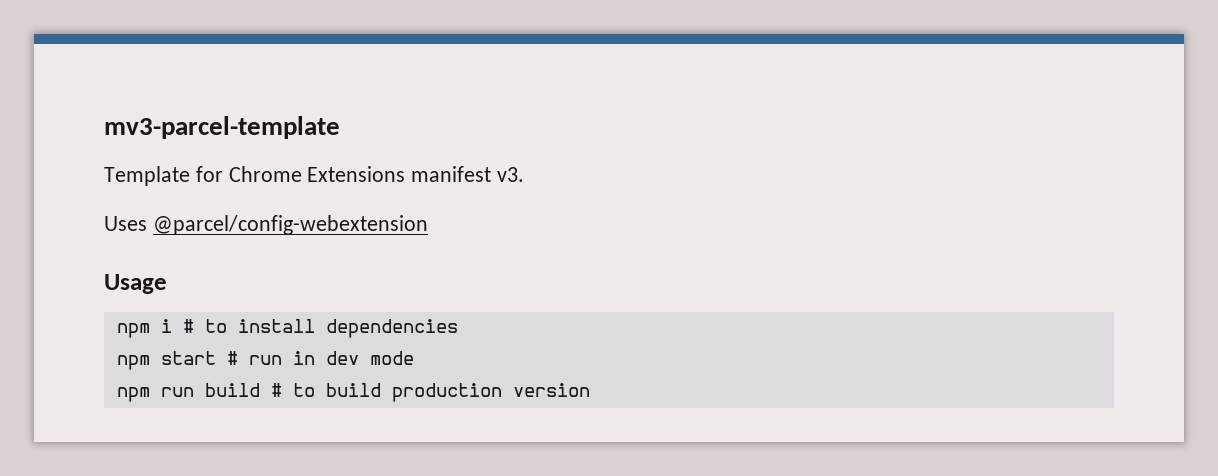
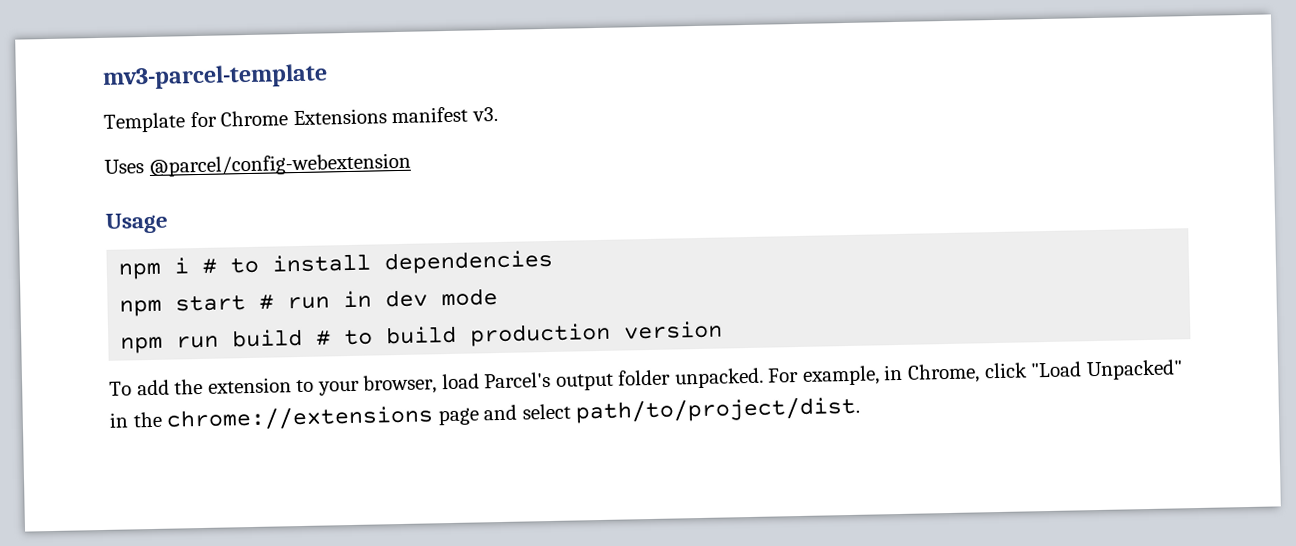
+ To add the extension to your browser, load Parcel's output folder unpacked. For example, in Chrome, click "Load Unpacked" in the chrome://extensions page and select path/to/project/dist.

